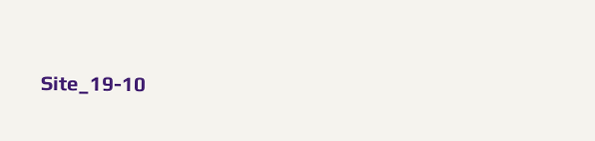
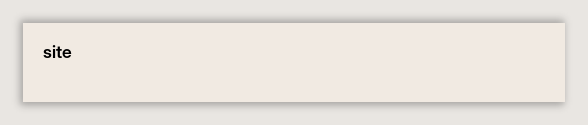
- Site_19-10
+ site

